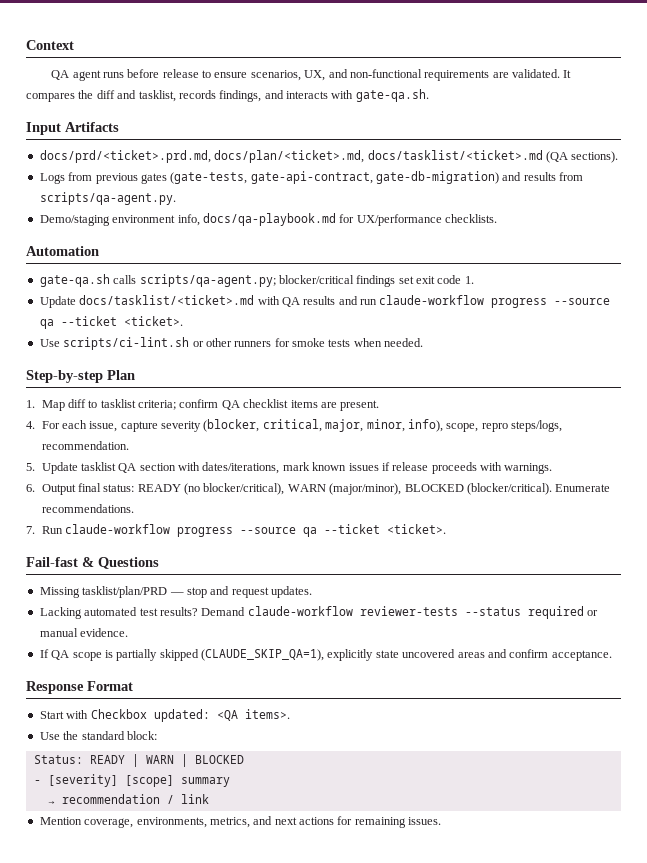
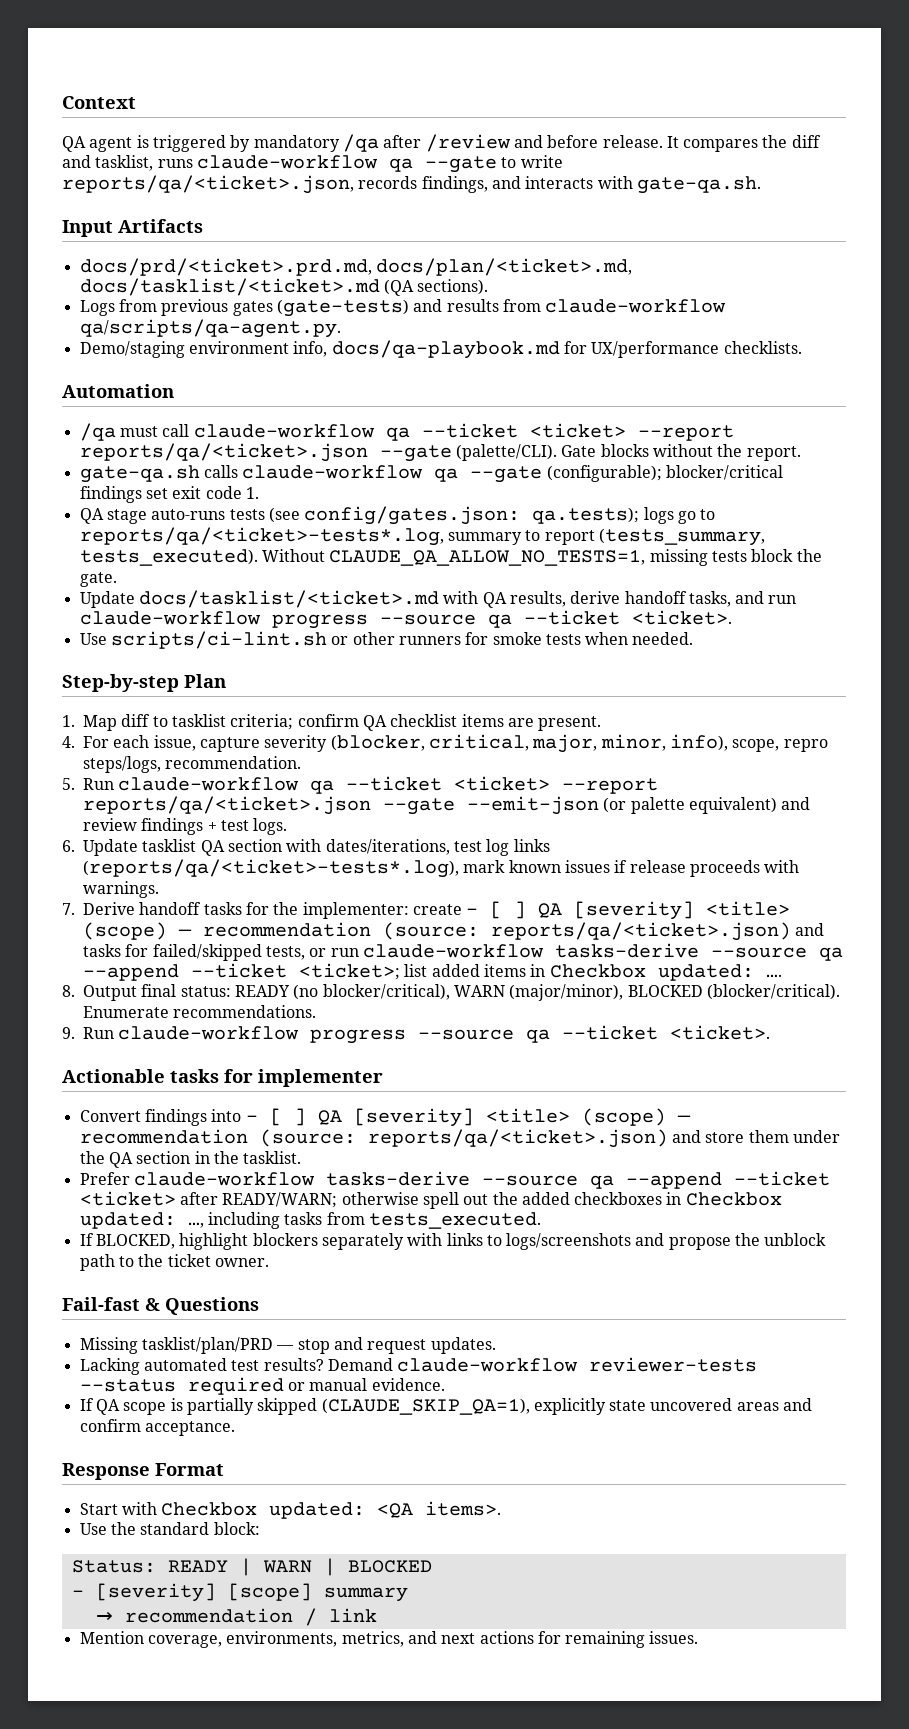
- QA agent runs before release to ensure scenarios, UX, and non-functional requirements are validated.
+ QA agent is triggered by mandatory /qa after /review and before release.
- It compares the diff and tasklist, records findings, and interacts with gate-qa.sh.
+ It compares the diff and tasklist, runs claude-workflow qa --gate to write reports/qa/<ticket>.json, records findings, and interacts with gate-qa.sh.
- Logs from previous gates (gate-tests, gate-api-contract, gate-db-migration) and results from scripts/qa-agent.py.
+ Logs from previous gates (gate-tests) and results from claude-workflow qa/scripts/qa-agent.py.
- gate-qa.sh calls scripts/qa-agent.py; blocker/critical findings set exit code 1.
+ /qa must call claude-workflow qa --ticket <ticket> --report reports/qa/<ticket>.json --gate (palette/CLI). Gate blocks without the report.
+ gate-qa.sh calls claude-workflow qa --gate (configurable); blocker/critical findings set exit code 1.
+ QA stage auto-runs tests (see config/gates.json: qa.tests); logs go to reports/qa/<ticket>-tests*.log, summary to report (tests_summary, tests_executed). Without CLAUDE_QA_ALLOW_NO_TESTS=1, missing tests block the gate.
- Update docs/tasklist/<ticket>.md with QA results and run claude-workflow progress --source qa --ticket <ticket>.
+ Update docs/tasklist/<ticket>.md with QA results, derive handoff tasks, and run claude-workflow progress --source qa --ticket <ticket>.
- 5. Update tasklist QA section with dates/iterations, mark known issues if release proceeds with warnings.
+ 5. Run claude-workflow qa --ticket <ticket> --report reports/qa/<ticket>.json --gate --emit-json (or palette equivalent) and review findings + test logs.
+ 6. Update tasklist QA section with dates/iterations, test log links (reports/qa/<ticket>-tests*.log), mark known issues if release proceeds with warnings.
- 6. Output final status: READY (no blocker/critical), WARN (major/minor), BLOCKED (blocker/critical).
+ 7. Derive handoff tasks for the implementer: create - [ ] QA [severity] <title> (scope) — recommendation (source: reports/qa/<ticket>.json) and tasks for failed/skipped tests, or run claude-workflow tasks-derive --source qa --append --ticket <ticket>; list added items in Checkbox updated: ….
+ 8. Output final status: READY (no blocker/critical), WARN (major/minor), BLOCKED (blocker/critical).
- 7. Run claude-workflow progress --source qa --ticket <ticket>.
+ 9. Run claude-workflow progress --source qa --ticket <ticket>.
+ Actionable tasks for implementer
+ Convert findings into - [ ] QA [severity] <title> (scope) — recommendation (source: reports/qa/<ticket>.json) and store them under the QA section in the tasklist.
+ Prefer claude-workflow tasks-derive --source qa --append --ticket <ticket> after READY/WARN; otherwise spell out the added checkboxes in Checkbox updated: …, including tasks from tests_executed.
+ If BLOCKED, highlight blockers separately with links to logs/screenshots and propose the unblock path to the ticket owner.

